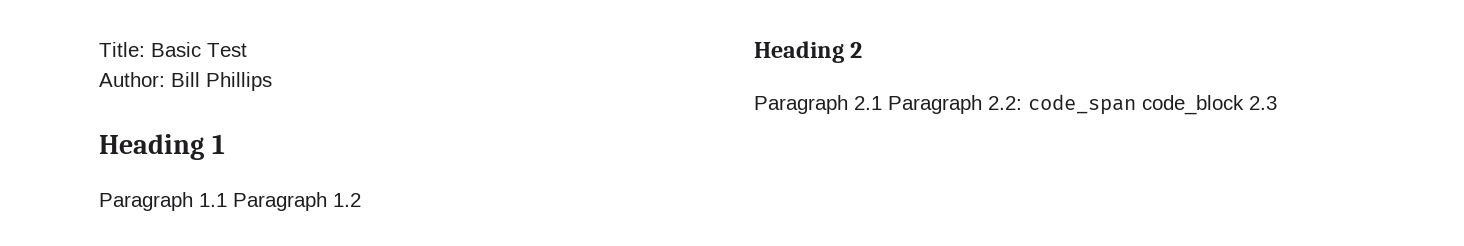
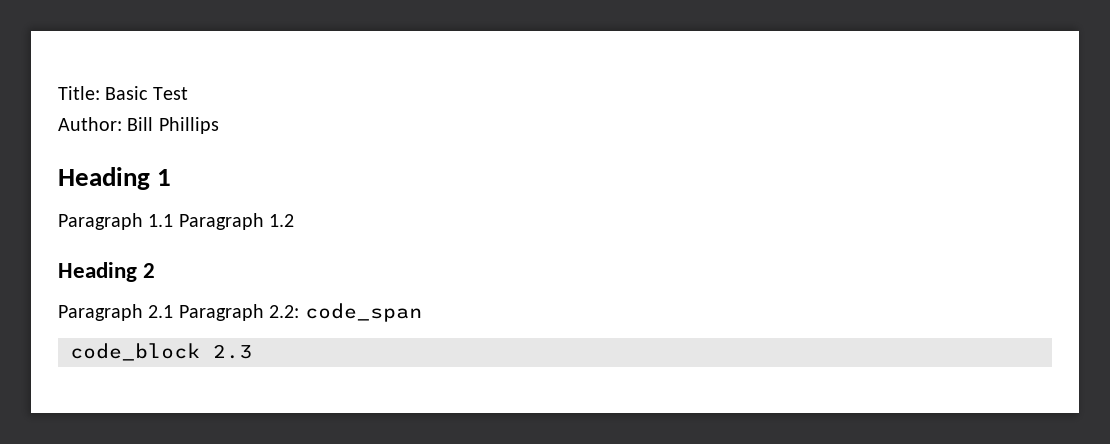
- Paragraph 2.1 Paragraph 2.2: code_span code_block 2.3
+ Paragraph 2.1 Paragraph 2.2: code_span
+ code_block 2.3

